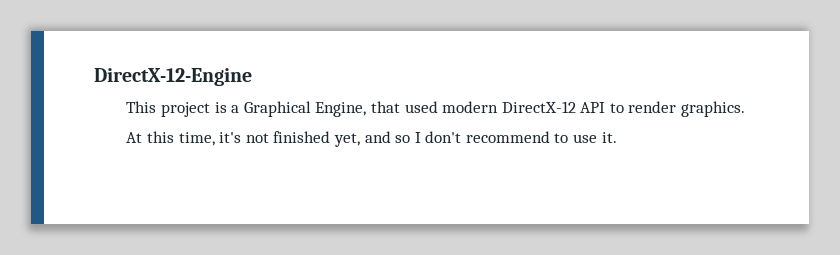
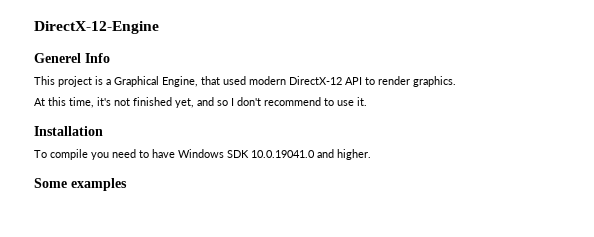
+ Generel Info
+ Installation
+ To compile you need to have Windows SDK 10.0.19041.0 and higher.
+ Some examples

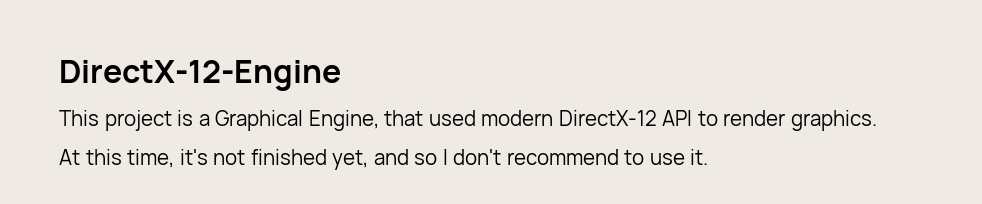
- Generel Info
- Installation
- To compile you need to have Windows SDK 10.0.19041.0 and higher.
- Some examples

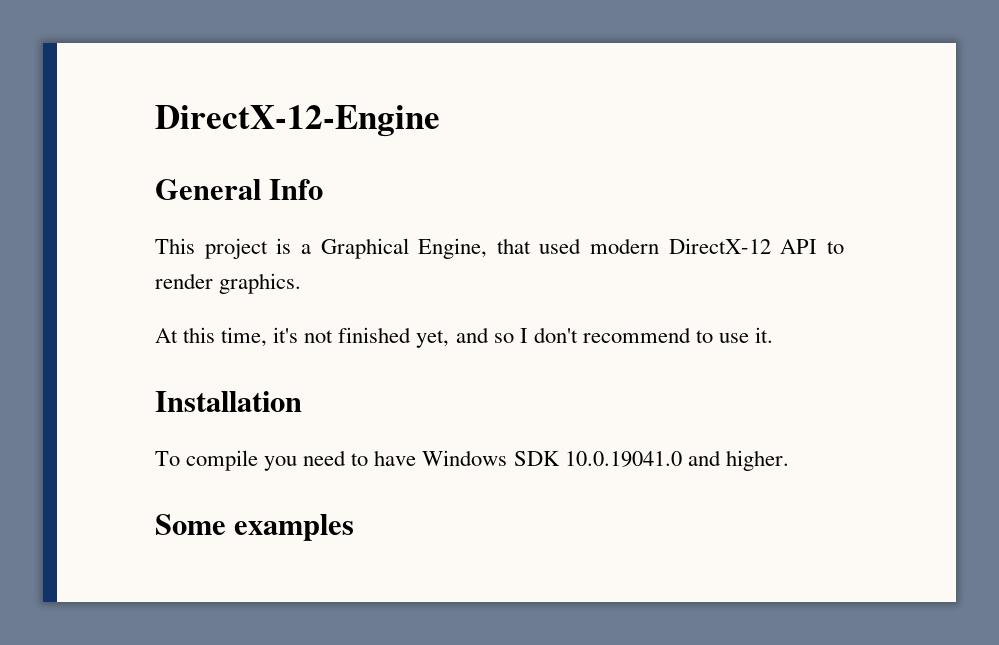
+ General Info
+ Installation
+ To compile you need to have Windows SDK 10.0.19041.0 and higher.
+ Some examples

